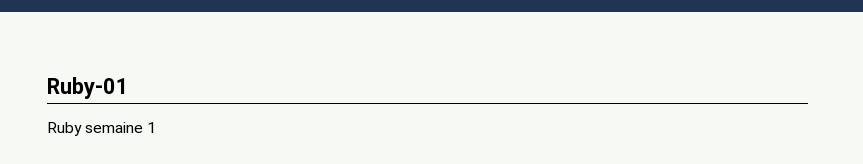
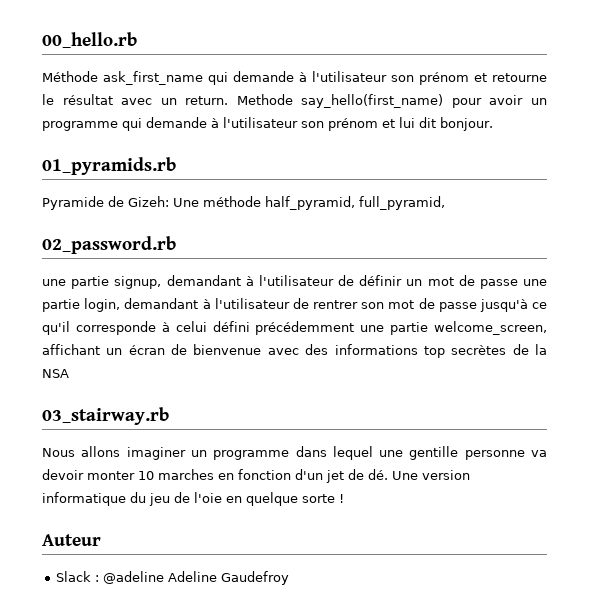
- Ruby-01
- Ruby semaine 1
+ 00_hello.rb
+ Méthode ask_first_name qui demande à l'utilisateur son prénom et retourne le résultat avec un return. Methode say_hello(first_name) pour avoir un programme qui demande à l'utilisateur son prénom et lui dit bonjour.
+ 01_pyramids.rb
+ Pyramide de Gizeh: Une méthode half_pyramid, full_pyramid,
+ 02_password.rb
+ une partie signup, demandant à l'utilisateur de définir un mot de passe une partie login, demandant à l'utilisateur de rentrer son mot de passe jusqu'à ce qu'il corresponde à celui défini précédemment une partie welcome_screen, affichant un écran de bienvenue avec des informations top secrètes de la NSA
+ 03_stairway.rb
+ Nous allons imaginer un programme dans lequel une gentille personne va devoir monter 10 marches en fonction d'un jet de dé. Une version informatique du jeu de l'oie en quelque sorte !
+ Auteur
+ Slack : @adeline Adeline Gaudefroy

